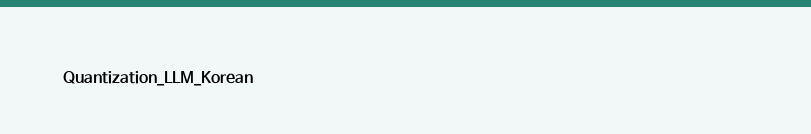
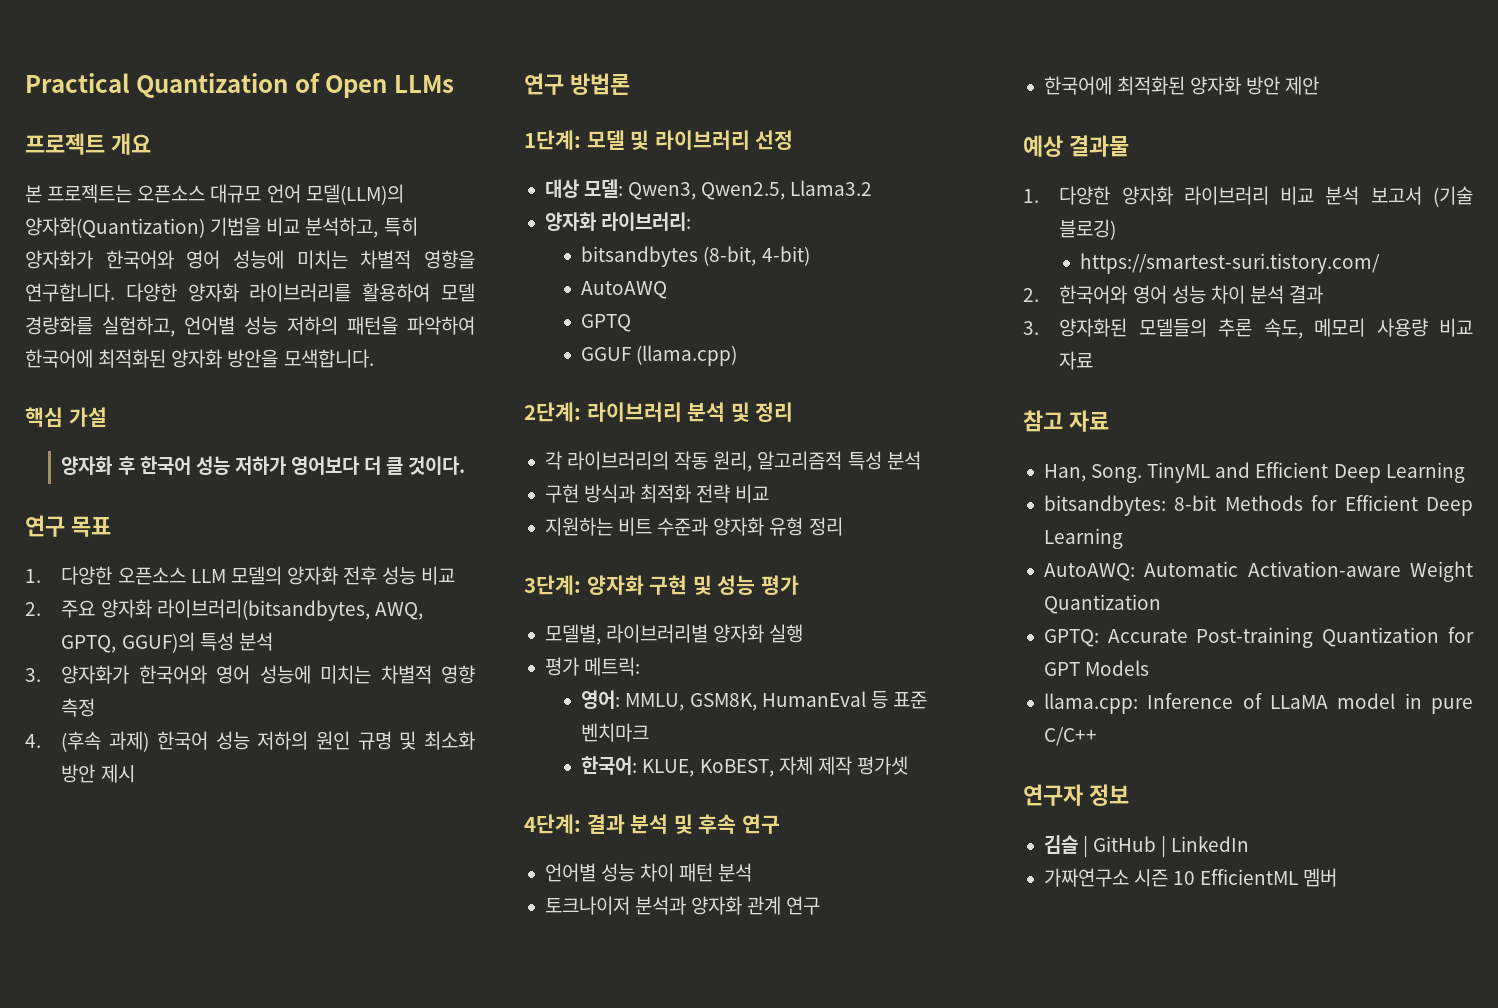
- Quantization_LLM_Korean
+ Practical Quantization of Open LLMs
+ 프로젝트 개요
+ 본 프로젝트는 오픈소스 대규모 언어 모델(LLM)의 양자화(Quantization) 기법을 비교 분석하고, 특히 양자화가 한국어와 영어 성능에 미치는 차별적 영향을 연구합니다. 다양한 양자화 라이브러리를 활용하여 모델 경량화를 실험하고, 언어별 성능 저하의 패턴을 파악하여 한국어에 최적화된 양자화 방안을 모색합니다.
+ 핵심 가설
+ 양자화 후 한국어 성능 저하가 영어보다 더 클 것이다.
+ 연구 목표
+ 1. 다양한 오픈소스 LLM 모델의 양자화 전후 성능 비교
+ 2. 주요 양자화 라이브러리(bitsandbytes, AWQ, GPTQ, GGUF)의 특성 분석
+ 3. 양자화가 한국어와 영어 성능에 미치는 차별적 영향 측정
+ 4. (후속 과제) 한국어 성능 저하의 원인 규명 및 최소화 방안 제시
+ 연구 방법론
+ 1단계: 모델 및 라이브러리 선정
+ 대상 모델: Qwen3, Qwen2.5, Llama3.2
+ 양자화 라이브러리:
+ bitsandbytes (8-bit, 4-bit)
+ AutoAWQ
+ GPTQ
+ GGUF (llama.cpp)
+ 2단계: 라이브러리 분석 및 정리
+ 각 라이브러리의 작동 원리, 알고리즘적 특성 분석
+ 구현 방식과 최적화 전략 비교
+ 지원하는 비트 수준과 양자화 유형 정리
+ 3단계: 양자화 구현 및 성능 평가
+ 모델별, 라이브러리별 양자화 실행
+ 평가 메트릭:
+ 영어: MMLU, GSM8K, HumanEval 등 표준 벤치마크
+ 한국어: KLUE, KoBEST, 자체 제작 평가셋
+ 4단계: 결과 분석 및 후속 연구
+ 언어별 성능 차이 패턴 분석
+ 토크나이저 분석과 양자화 관계 연구
+ 한국어에 최적화된 양자화 방안 제안
+ 예상 결과물
+ 1. 다양한 양자화 라이브러리 비교 분석 보고서 (기술 블로깅)
+ https://smartest-suri.tistory.com/
+ 2. 한국어와 영어 성능 차이 분석 결과
+ 3. 양자화된 모델들의 추론 속도, 메모리 사용량 비교 자료
+ 참고 자료
+ Han, Song. TinyML and Efficient Deep Learning
+ bitsandbytes: 8-bit Methods for Efficient Deep Learning
+ AutoAWQ: Automatic Activation-aware Weight Quantization
+ GPTQ: Accurate Post-training Quantization for GPT Models
+ llama.cpp: Inference of LLaMA model in pure C/C++
+ 연구자 정보
+ 김슬 | GitHub | LinkedIn
+ 가짜연구소 시즌 10 EfficientML 멤버

